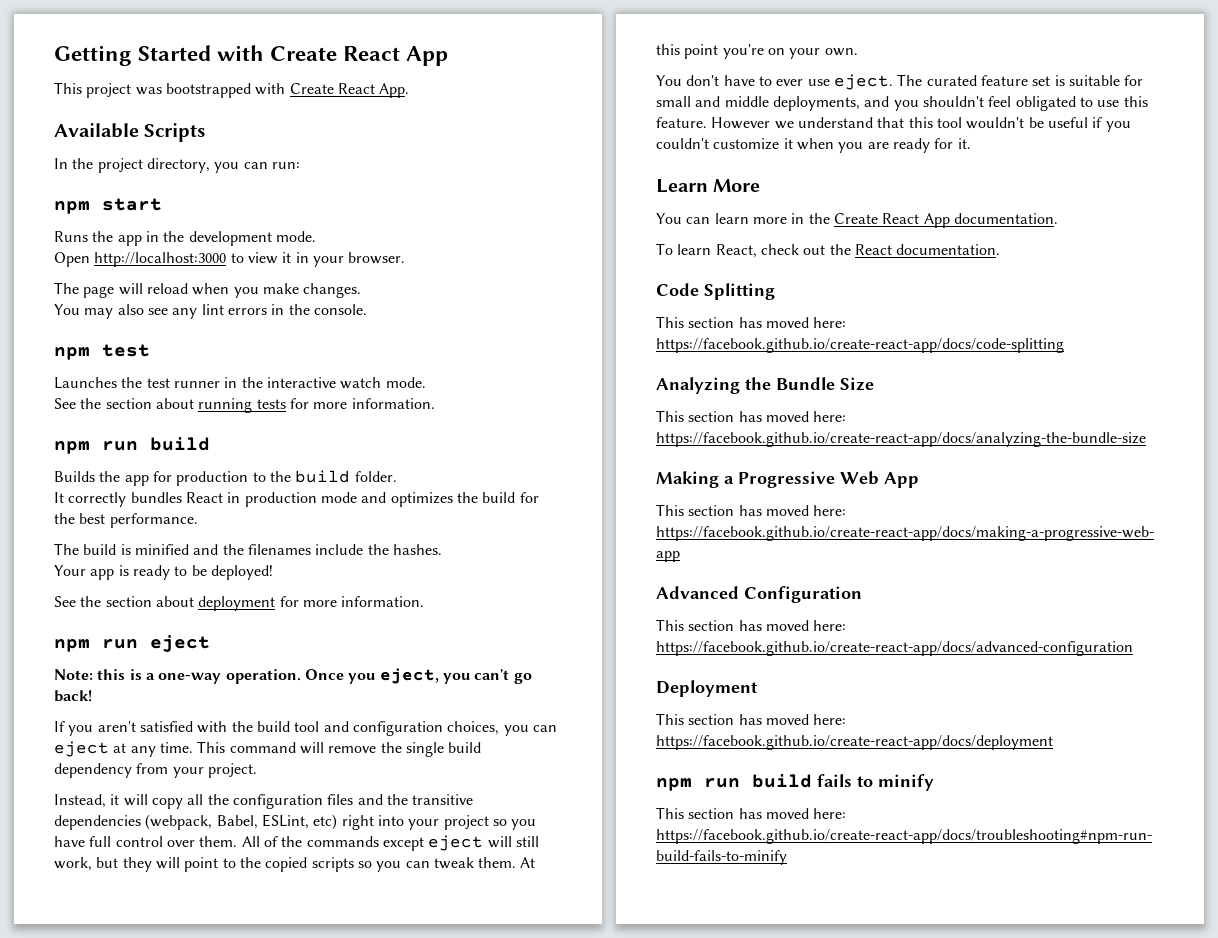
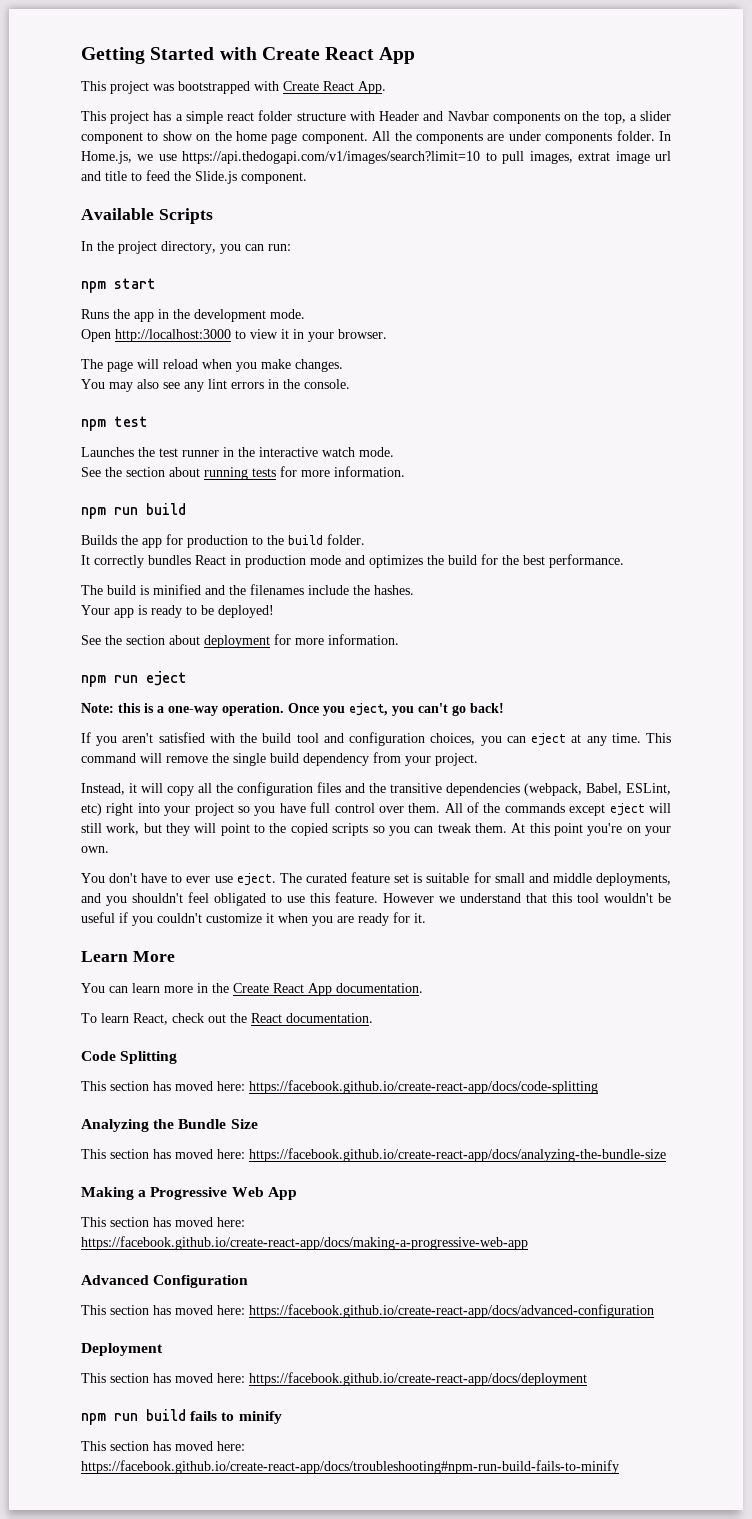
+ This project has a simple react folder structure with Header and Navbar components on the top, a slider component to show on the home page component. All the components are under components folder. In Home.js, we use https://api.thedogapi.com/v1/images/search?limit=10 to pull images, extrat image url and title to feed the Slide.js component.

